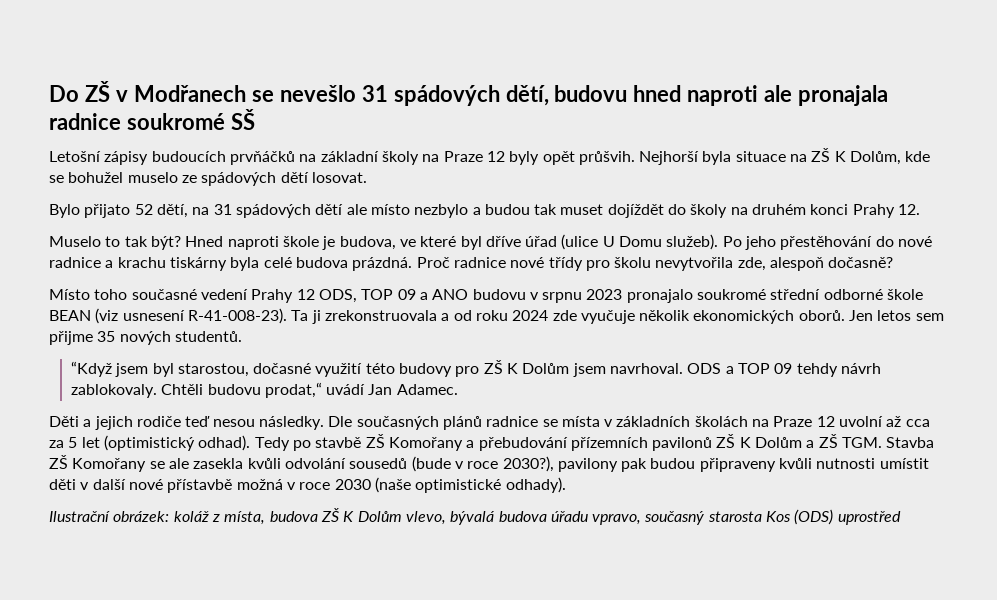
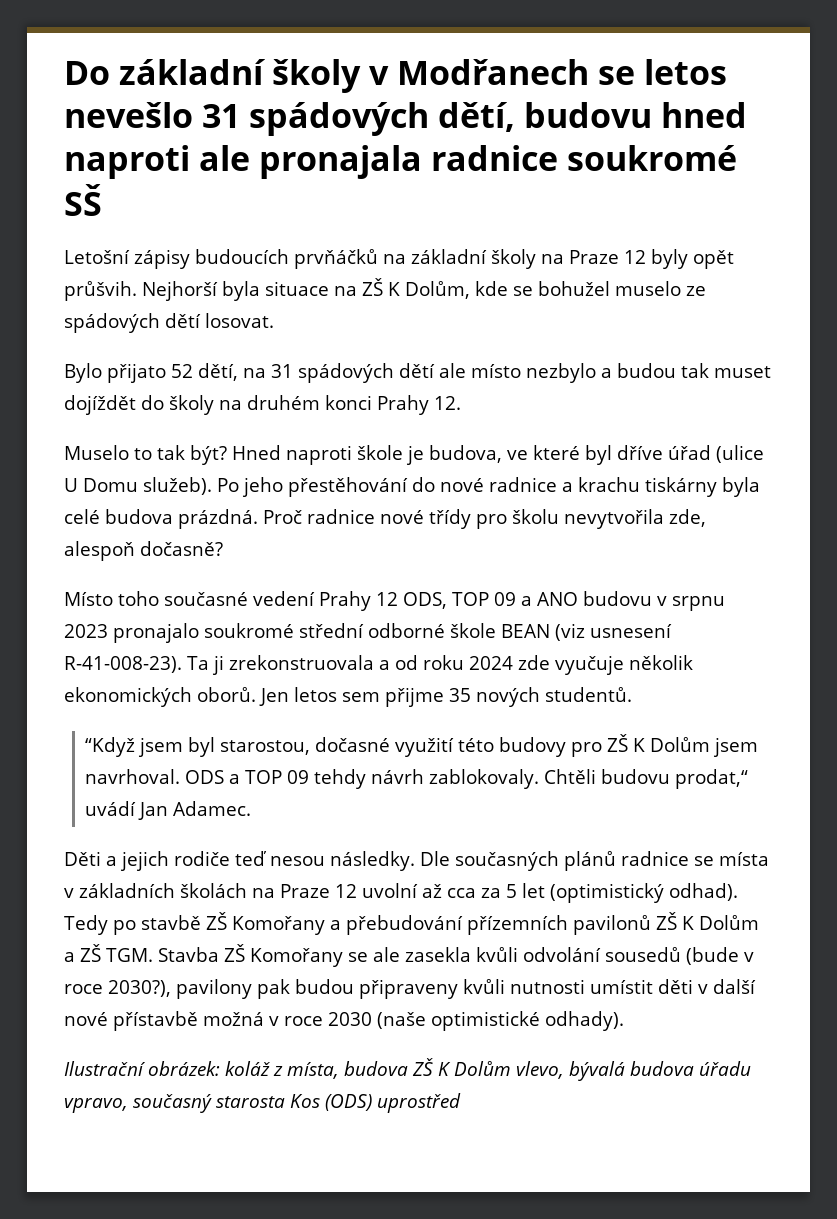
- Do ZŠ v Modřanech se nevešlo 31 spádových dětí, budovu hned naproti ale pronajala radnice soukromé SŠ
+ Do základní školy v Modřanech se letos nevešlo 31 spádových dětí, budovu hned naproti ale pronajala radnice soukromé SŠ

